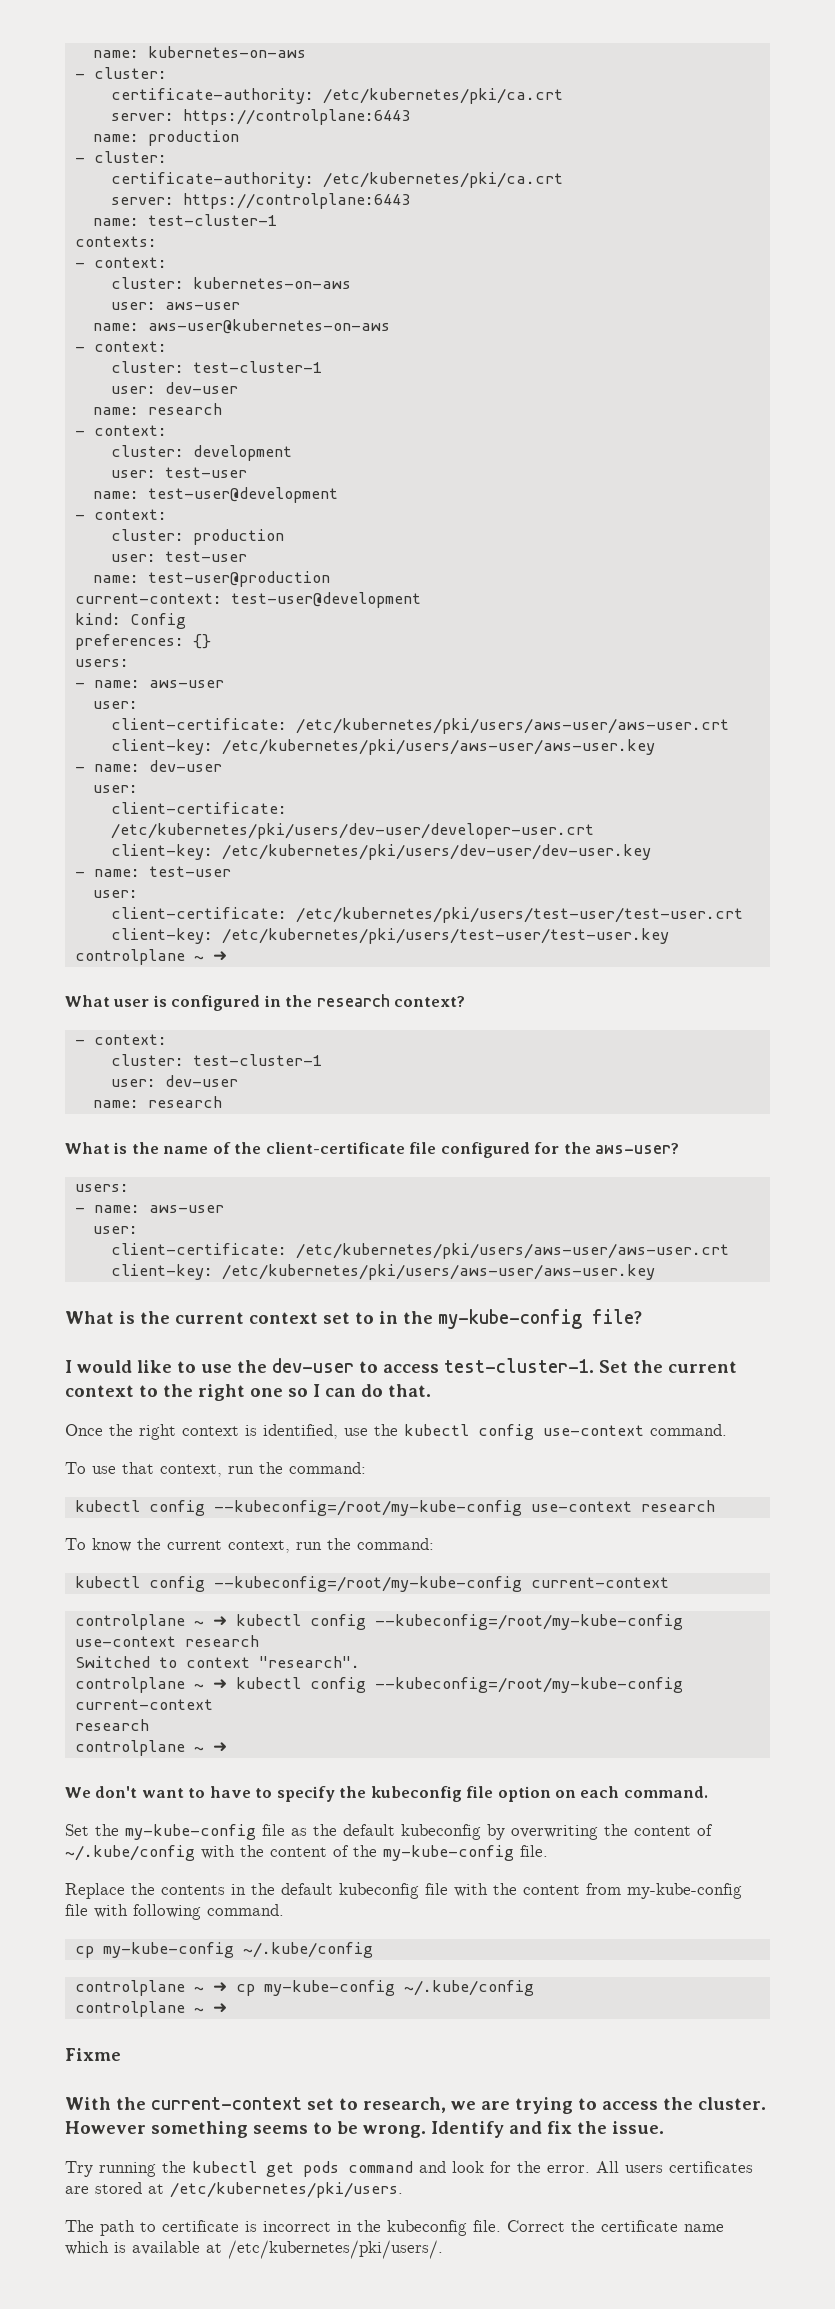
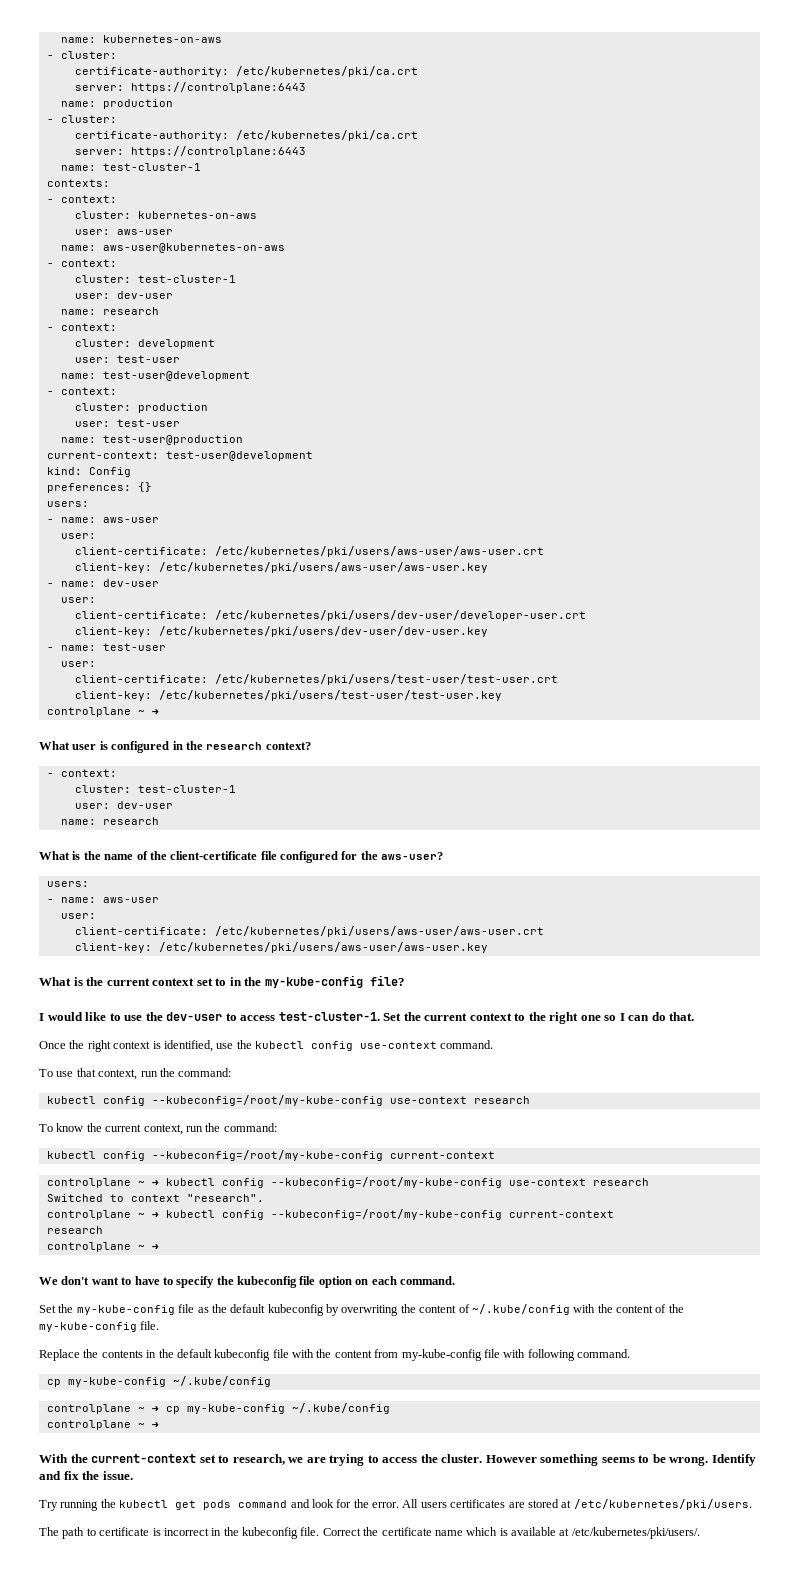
- Fixme

